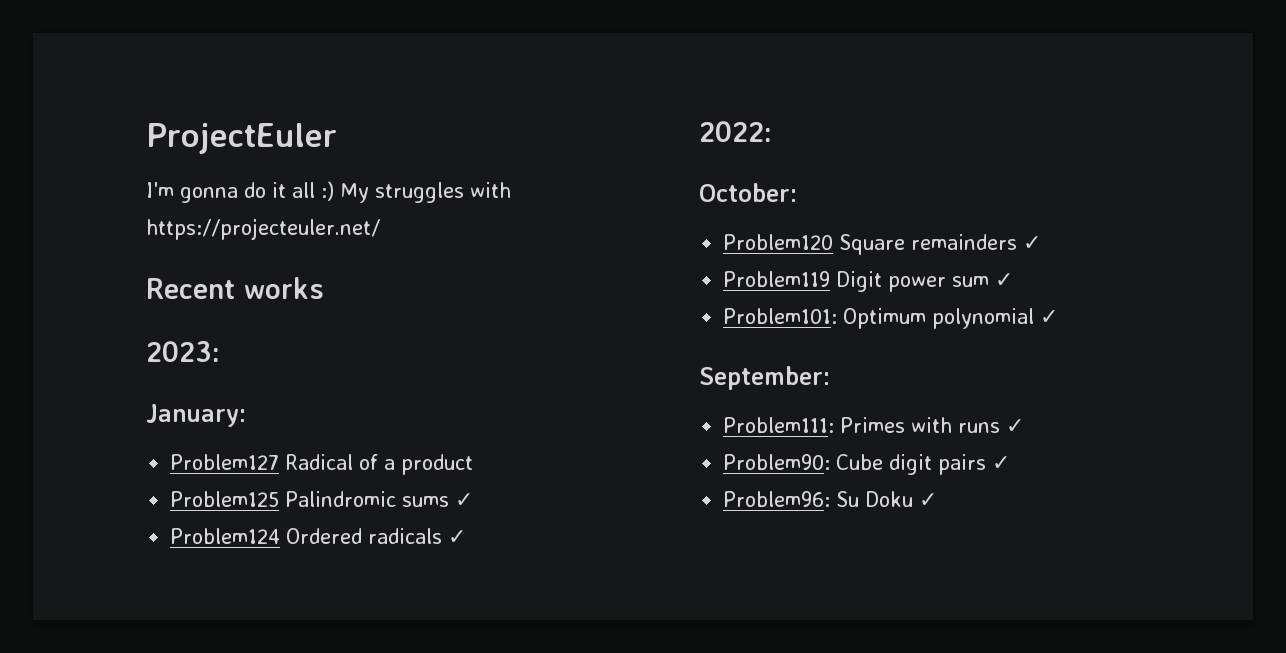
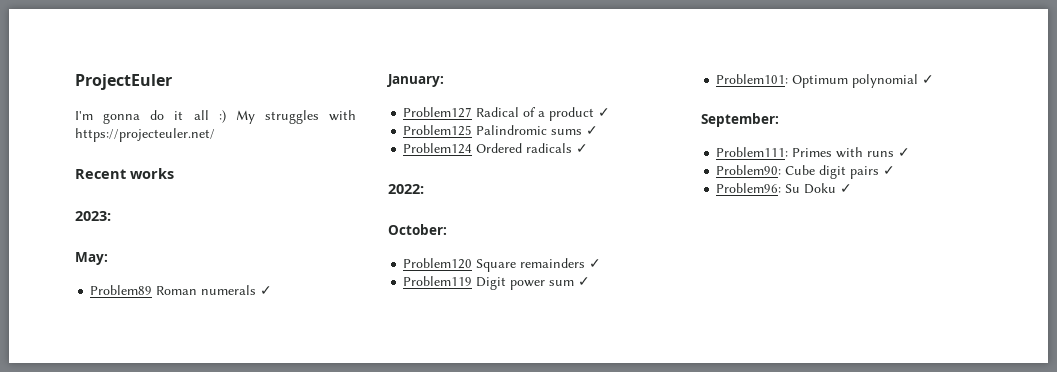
+ May:
+ Problem89 Roman numerals ✓
- Problem127 Radical of a product
+ Problem127 Radical of a product ✓

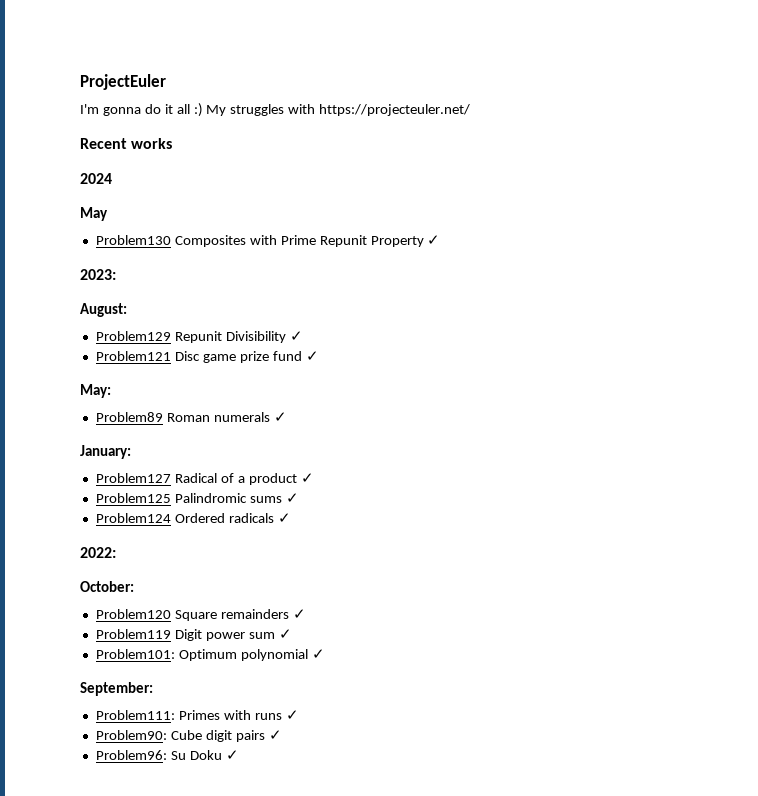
+ 2024
+ May
+ Problem130 Composites with Prime Repunit Property ✓
  2023:
+ August:
+ Problem129 Repunit Divisibility ✓
+ Problem121 Disc game prize fund ✓

